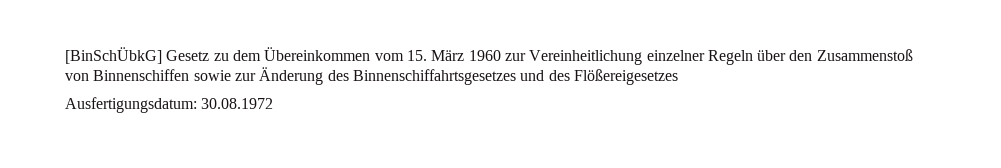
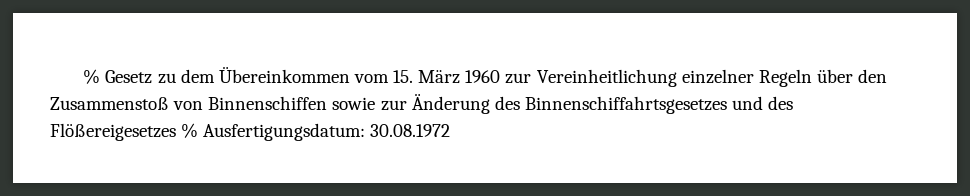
- [BinSchÜbkG] Gesetz zu dem Übereinkommen vom 15. März 1960 zur Vereinheitlichung einzelner Regeln über den Zusammenstoß von Binnenschiffen sowie zur Änderung des Binnenschiffahrtsgesetzes und des Flößereigesetzes
- Ausfertigungsdatum: 30.08.1972
+ % Gesetz zu dem Übereinkommen vom 15. März 1960 zur Vereinheitlichung einzelner Regeln über den Zusammenstoß von Binnenschiffen sowie zur Änderung des Binnenschiffahrtsgesetzes und des Flößereigesetzes % Ausfertigungsdatum: 30.08.1972

